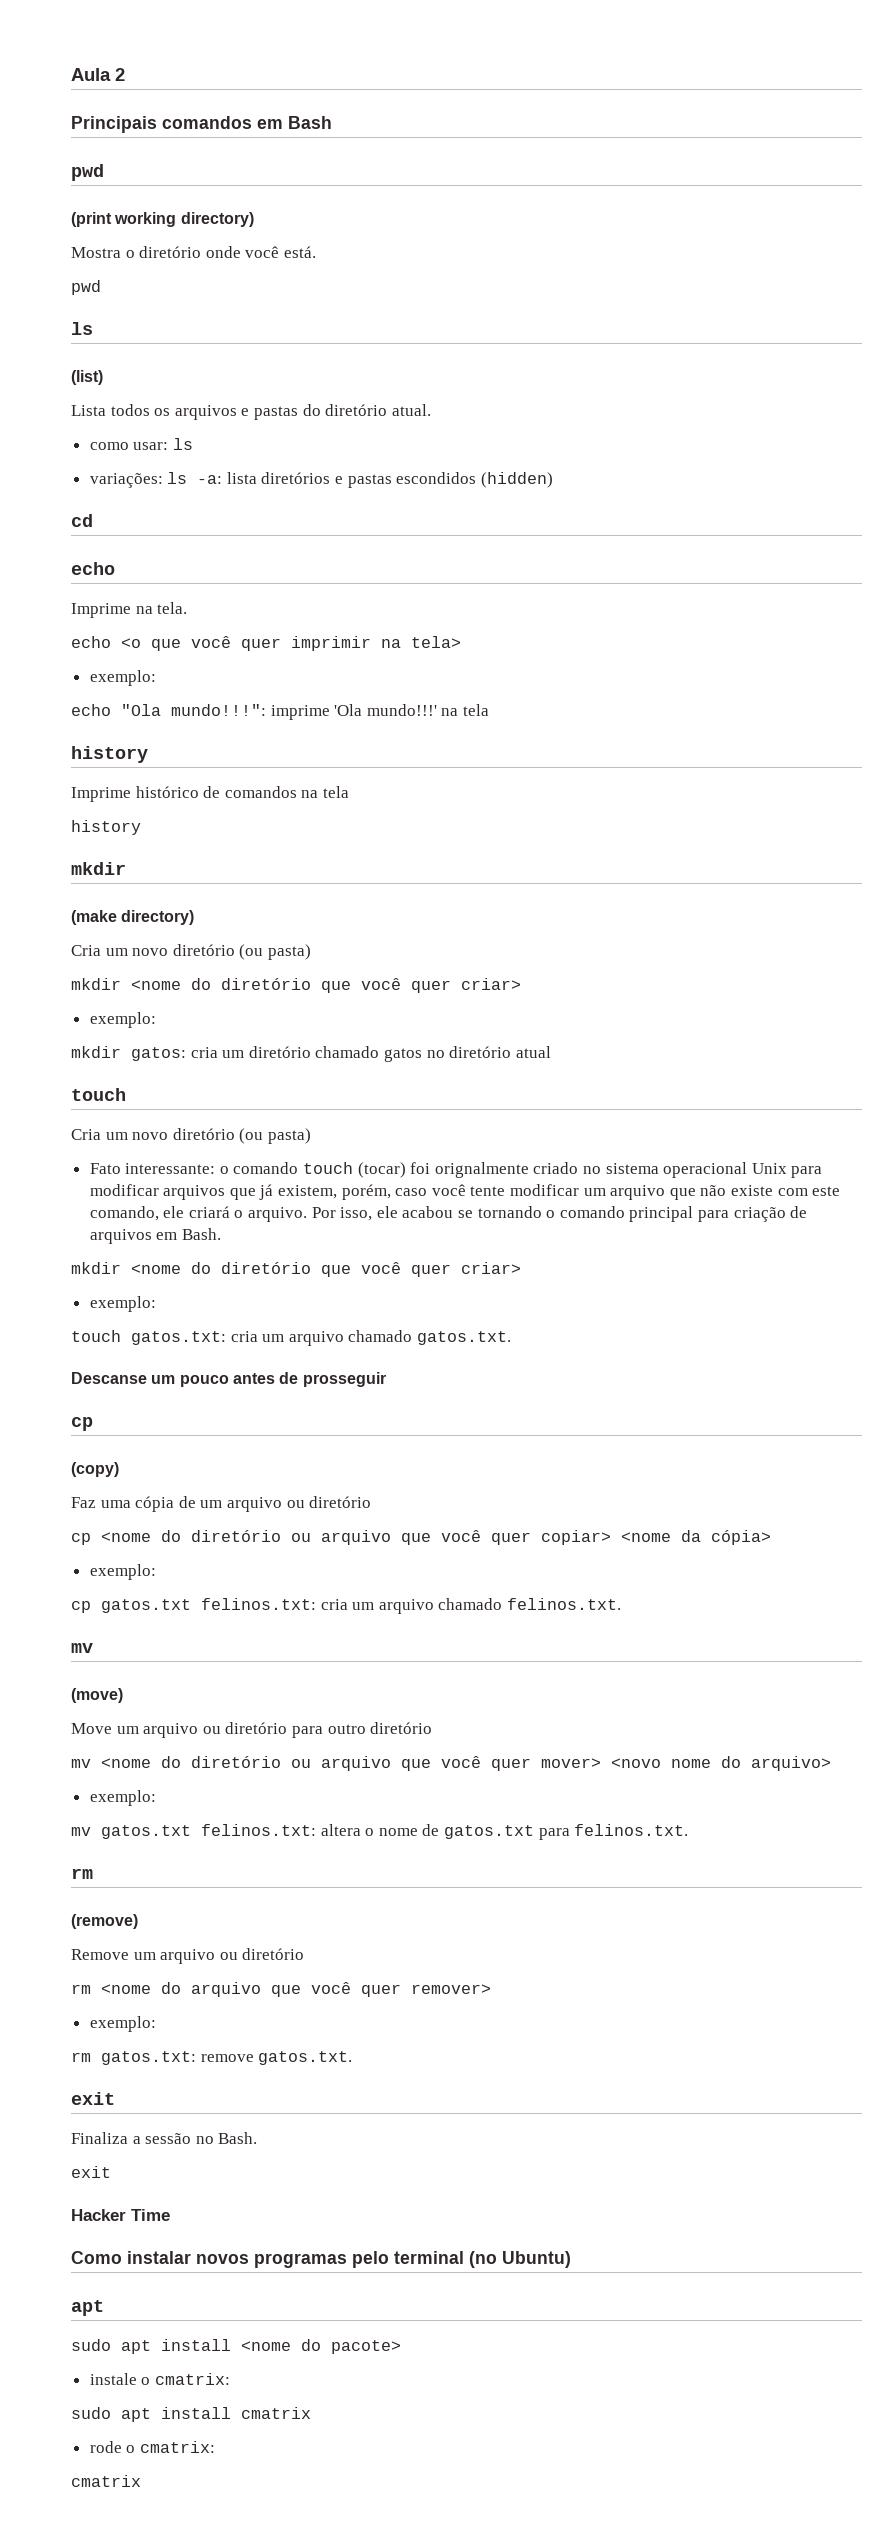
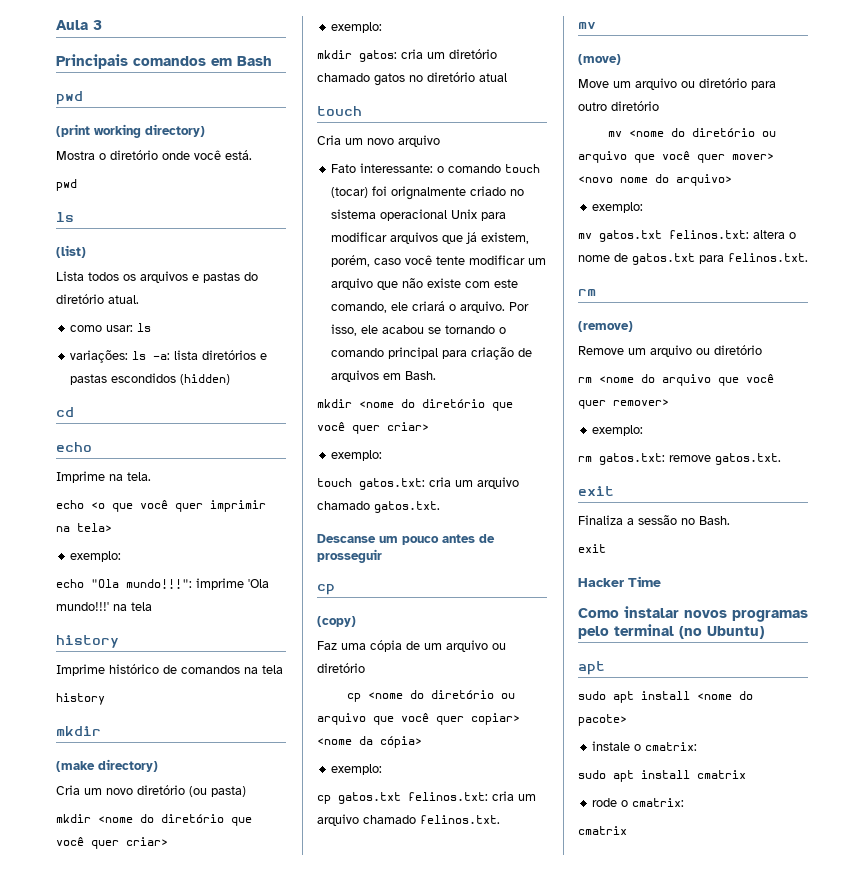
- Aula 2
+ Aula 3
  mkdir gatos: cria um diretório chamado gatos no diretório atual
  touch
- Cria um novo diretório (ou pasta)
+ Cria um novo arquivo

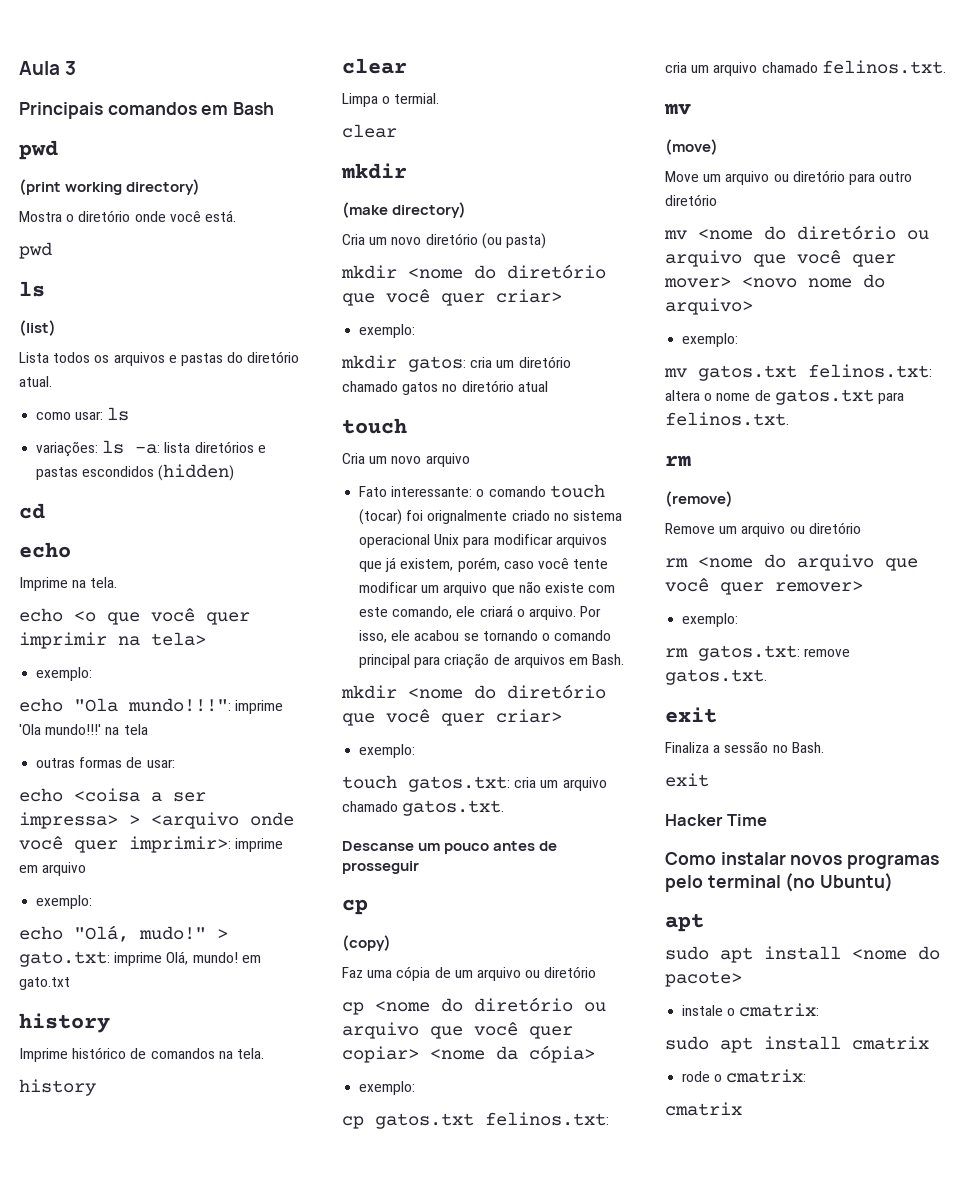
+ outras formas de usar:
+ echo <coisa a ser impressa> > <arquivo onde você quer imprimir>: imprime em arquivo
+ exemplo:
+ echo "Olá, mudo!" > gato.txt: imprime Olá, mundo! em gato.txt
- Imprime histórico de comandos na tela
+ Imprime histórico de comandos na tela.
  history
+ clear
+ Limpa o termial.
+ clear

